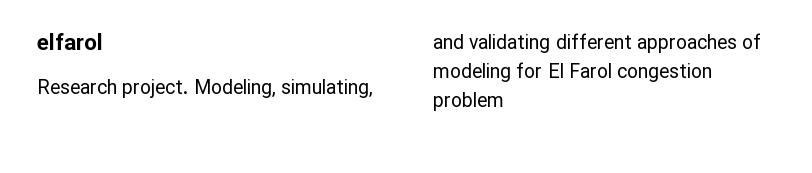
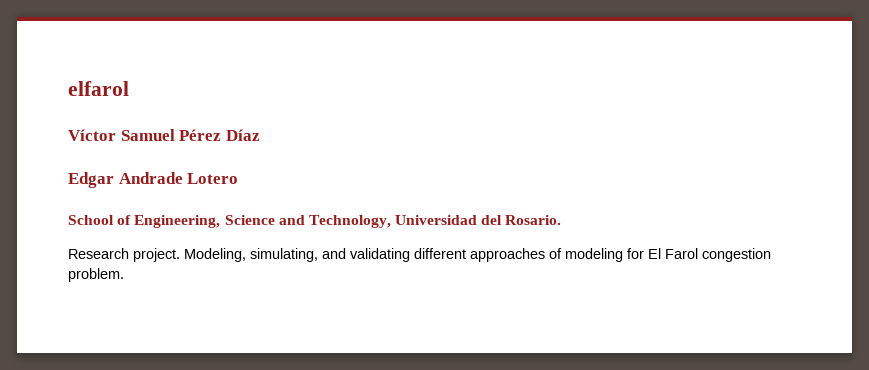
+ Víctor Samuel Pérez Díaz
+ Edgar Andrade Lotero
+ School of Engineering, Science and Technology, Universidad del Rosario.
- Modeling, simulating, and validating different approaches of modeling for El Farol congestion problem
+ Modeling, simulating, and validating different approaches of modeling for El Farol congestion problem.

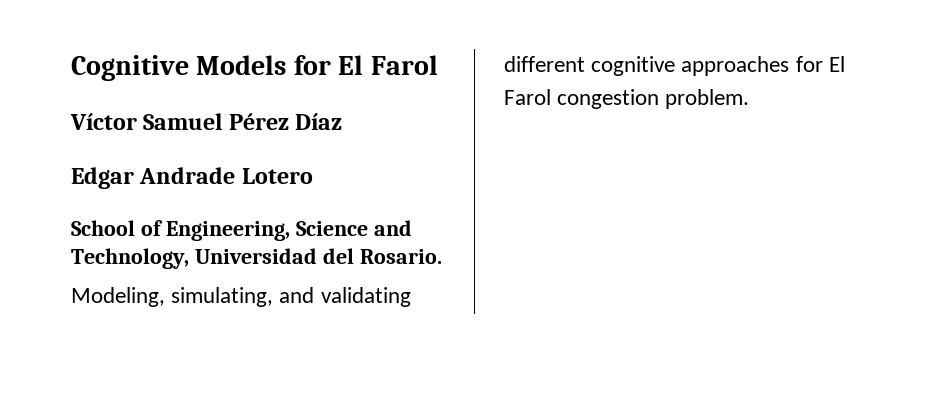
- elfarol
+ Cognitive Models for El Farol
- Research project. Modeling, simulating, and validating different approaches of modeling for El Farol congestion problem.
+ Modeling, simulating, and validating different cognitive approaches for El Farol congestion problem.

